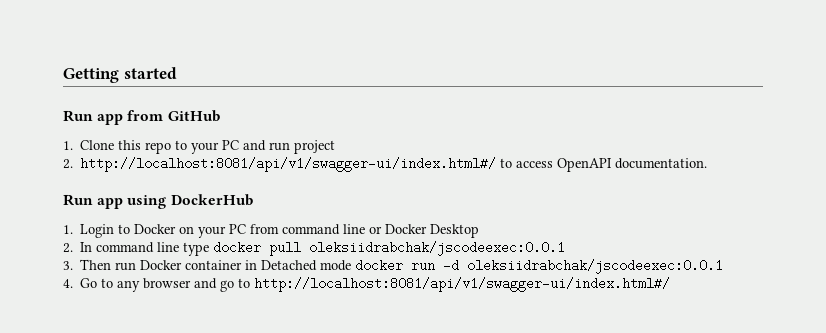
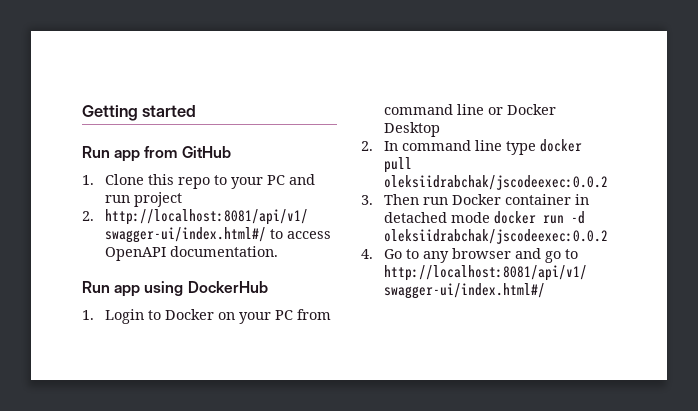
- 2. In command line type docker pull oleksiidrabchak/jscodeexec:0.0.1
+ 2. In command line type docker pull oleksiidrabchak/jscodeexec:0.0.2
- 3. Then run Docker container in Detached mode docker run -d oleksiidrabchak/jscodeexec:0.0.1
+ 3. Then run Docker container in detached mode docker run -d oleksiidrabchak/jscodeexec:0.0.2

